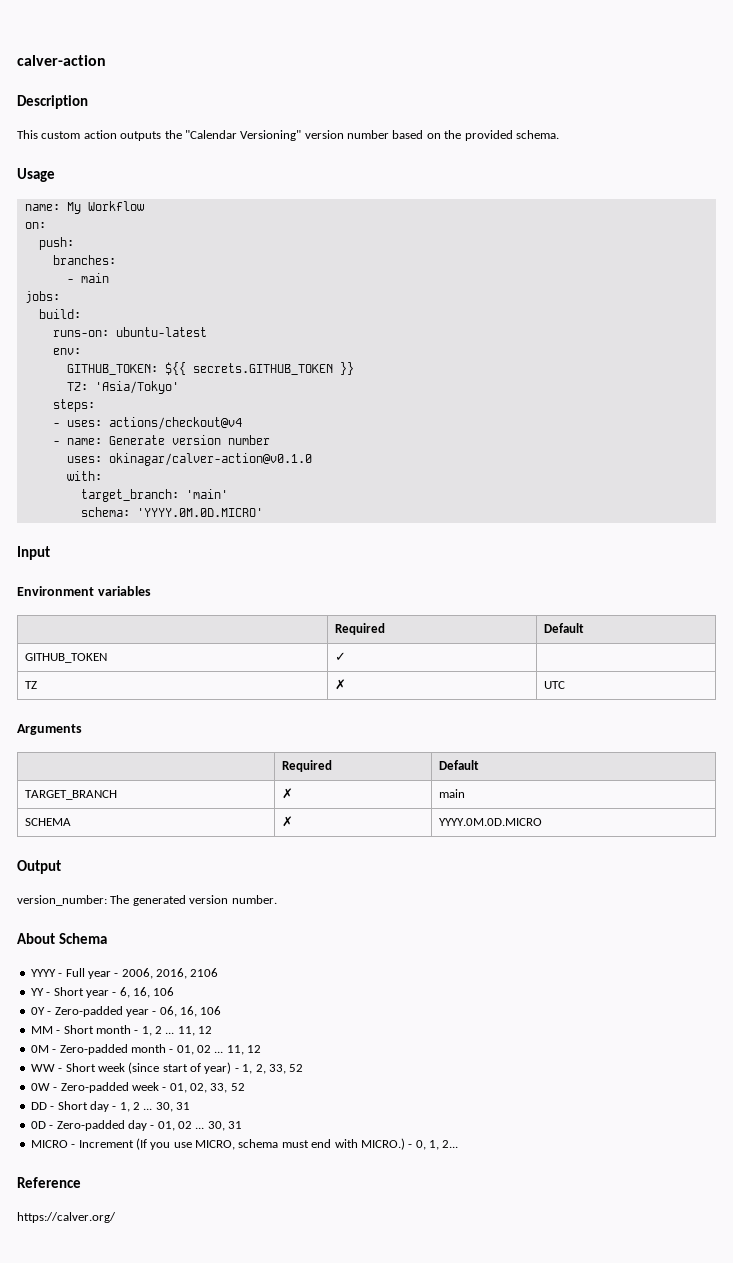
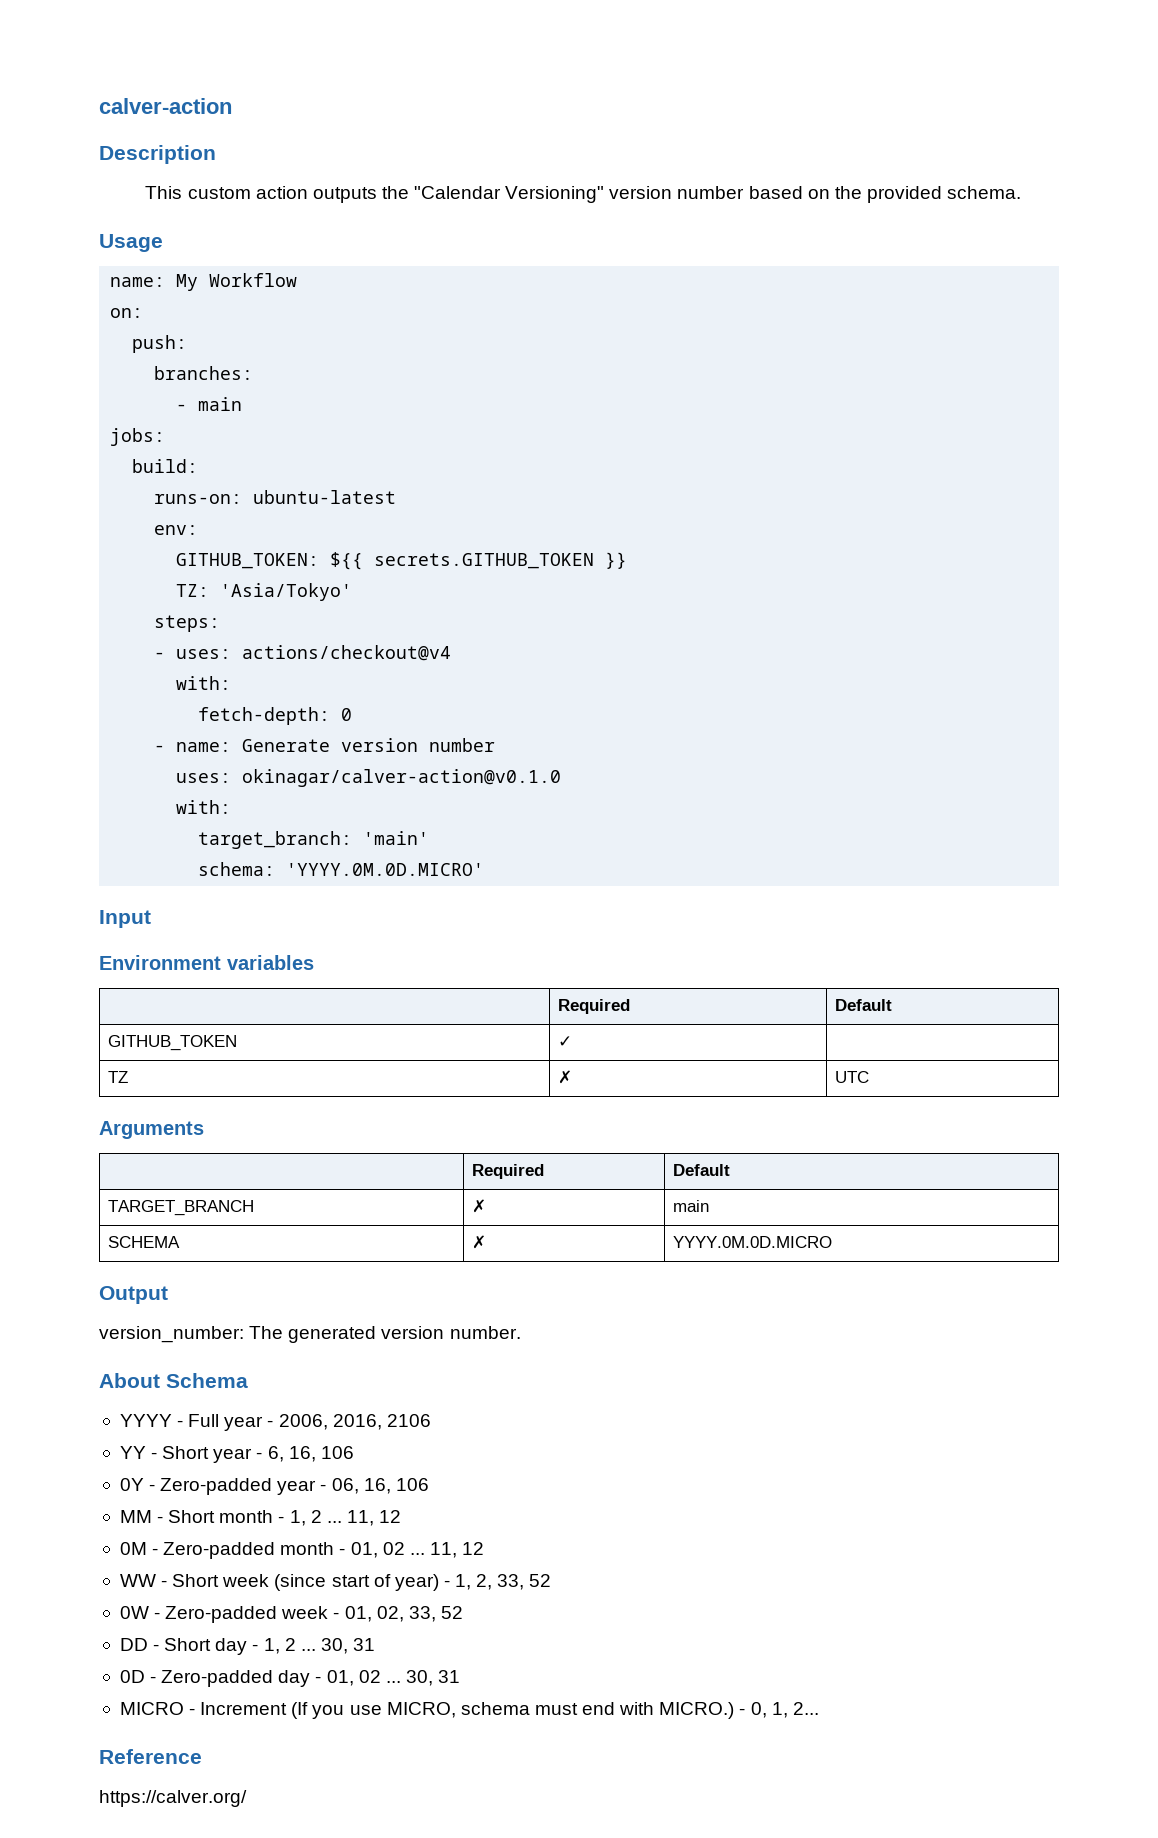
  - uses: actions/checkout@v4
+ with:
+ fetch-depth: 0

